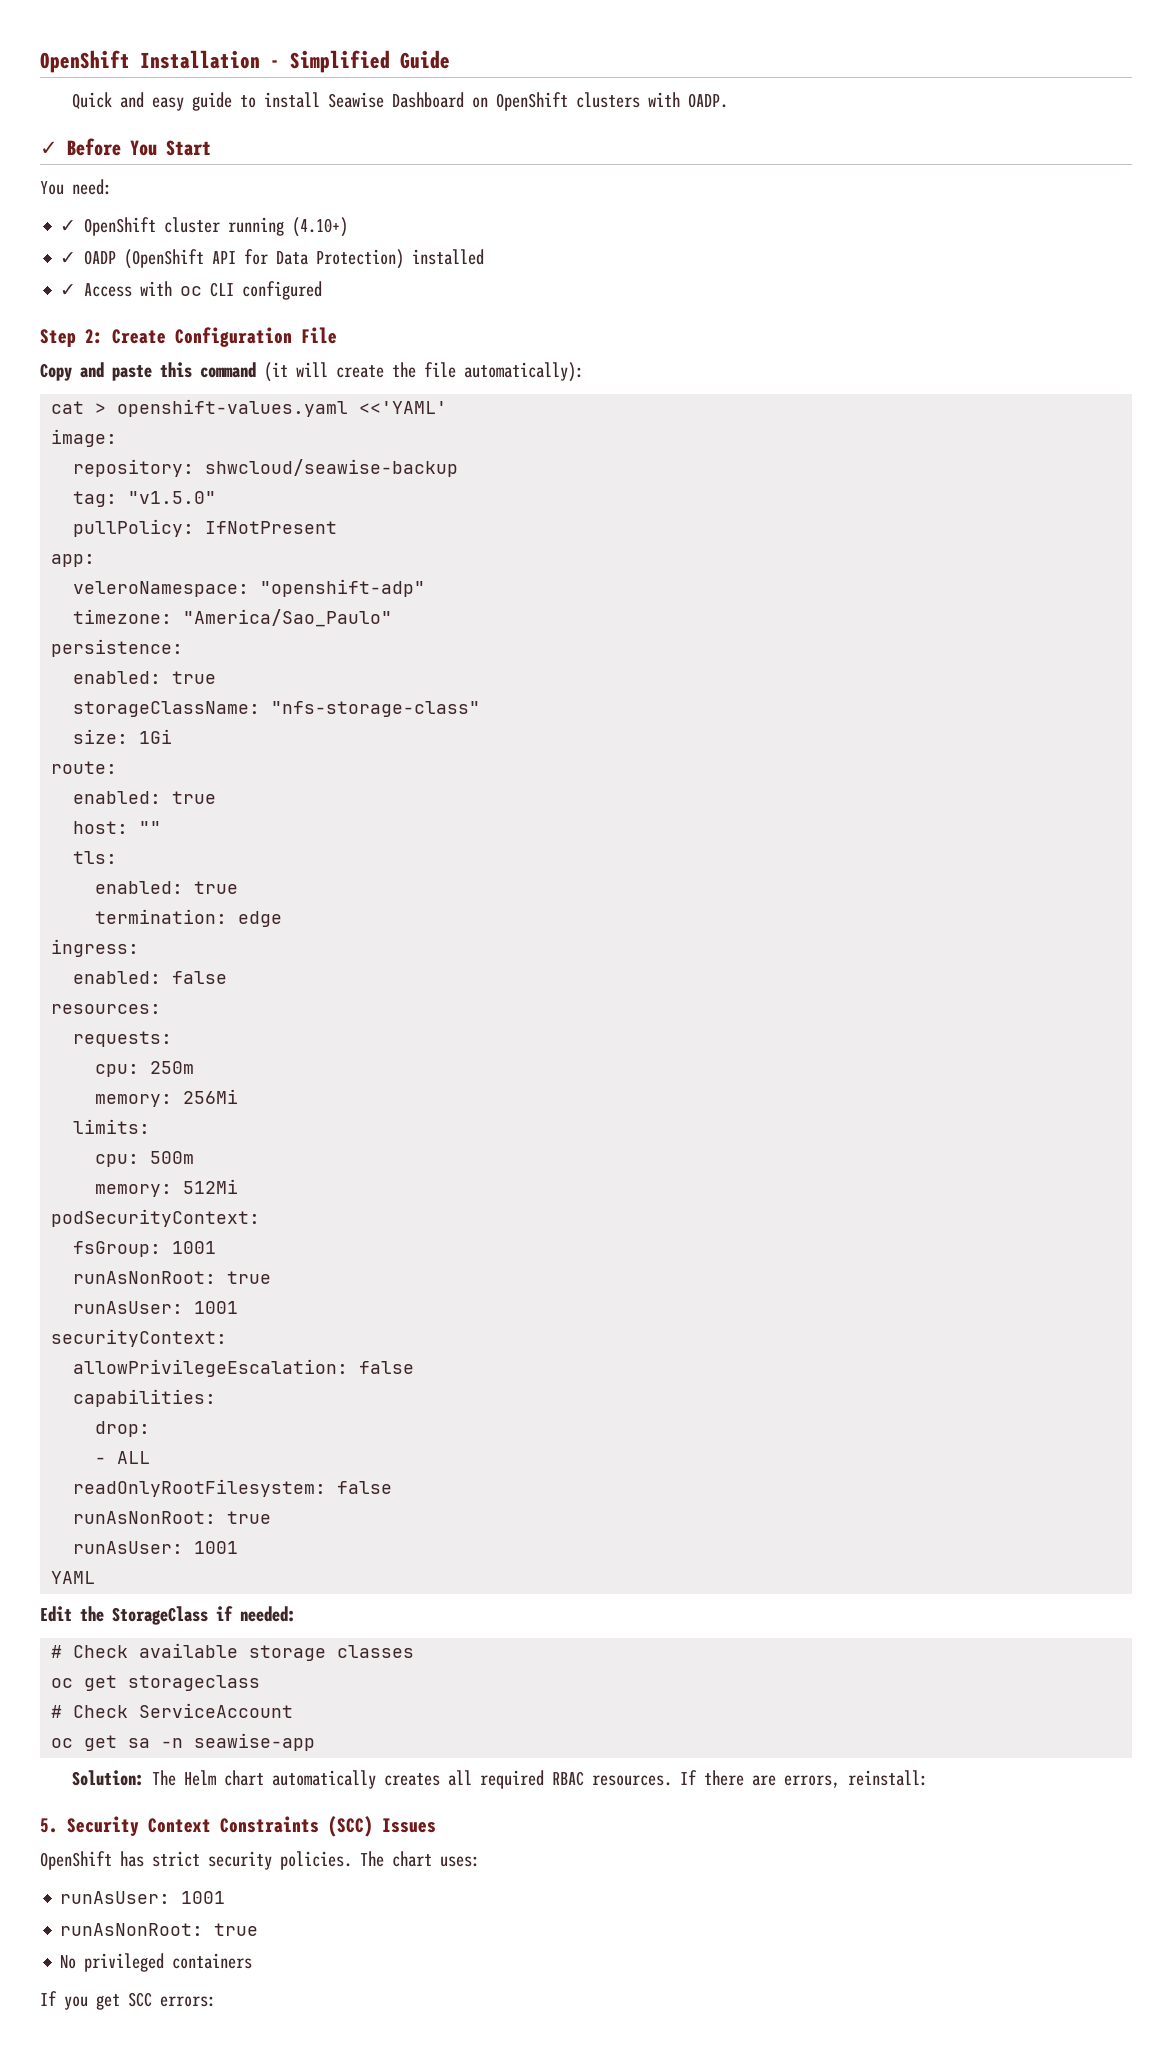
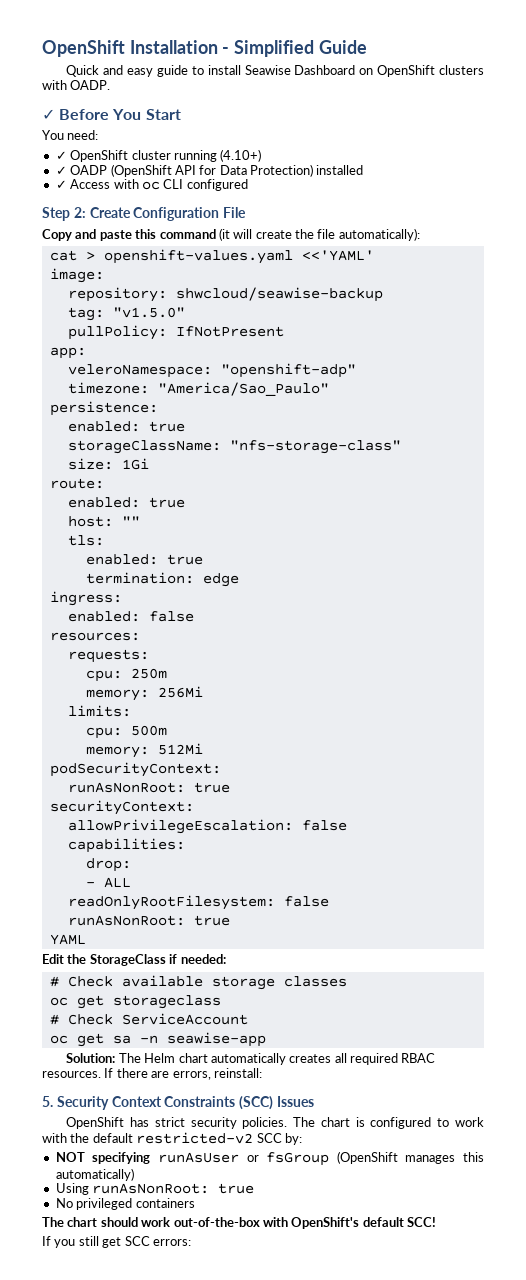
  podSecurityContext:
- fsGroup: 1001
  runAsNonRoot: true
- runAsUser: 1001
  readOnlyRootFilesystem: false
  runAsNonRoot: true
- runAsUser: 1001
- The chart uses:
- runAsUser: 1001
- runAsNonRoot: true
+ The chart is configured to work with the default restricted-v2 SCC by:
+ NOT specifying runAsUser or fsGroup (OpenShift manages this automatically)
+ Using runAsNonRoot: true
+ The chart should work out-of-the-box with OpenShift's default SCC!
- If you get SCC errors:
+ If you still get SCC errors:

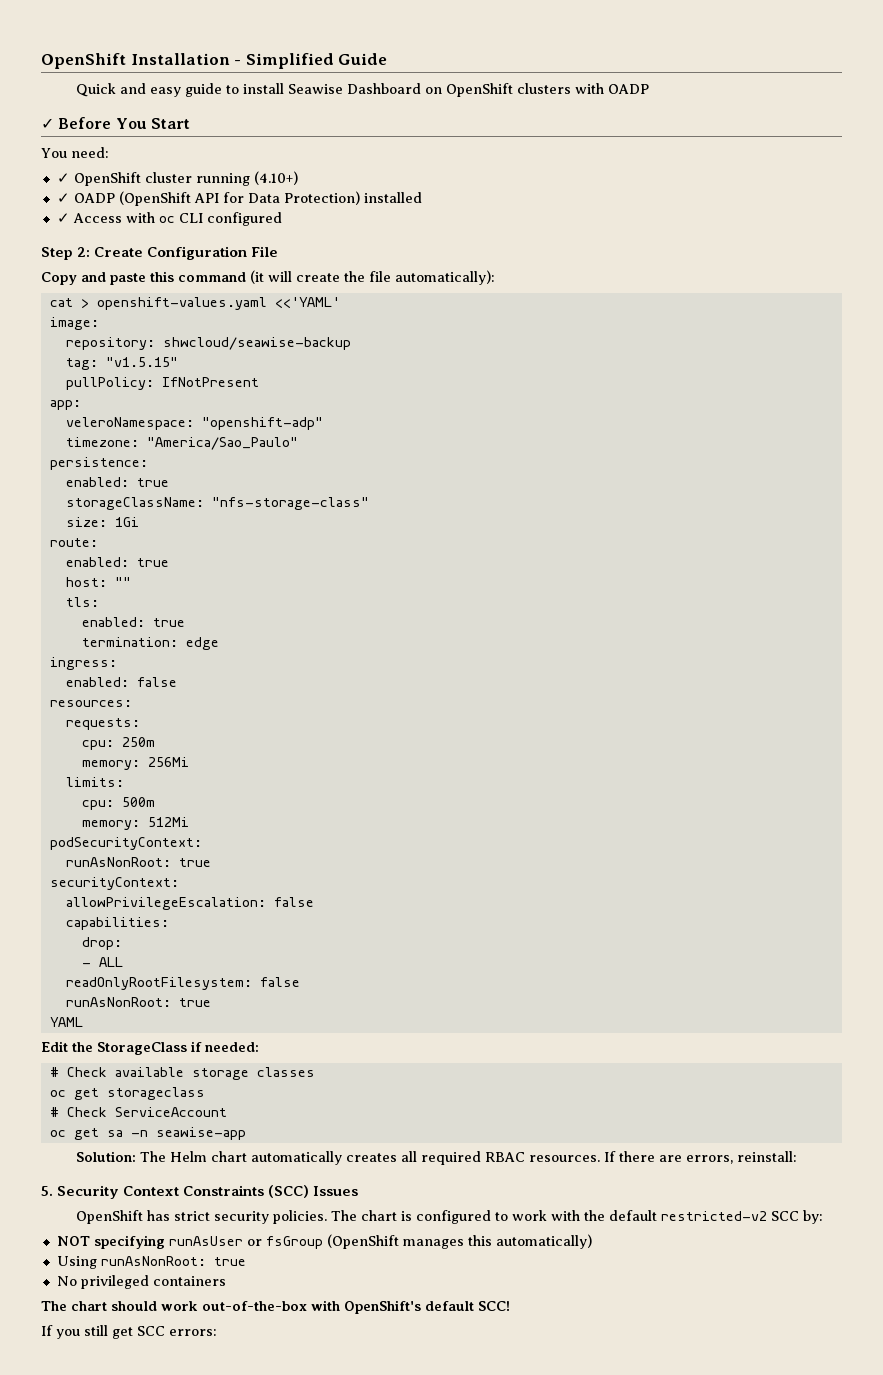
- Quick and easy guide to install Seawise Dashboard on OpenShift clusters with OADP.
+ Quick and easy guide to install Seawise Dashboard on OpenShift clusters with OADP
- tag: "v1.5.0"
+ tag: "v1.5.15"

